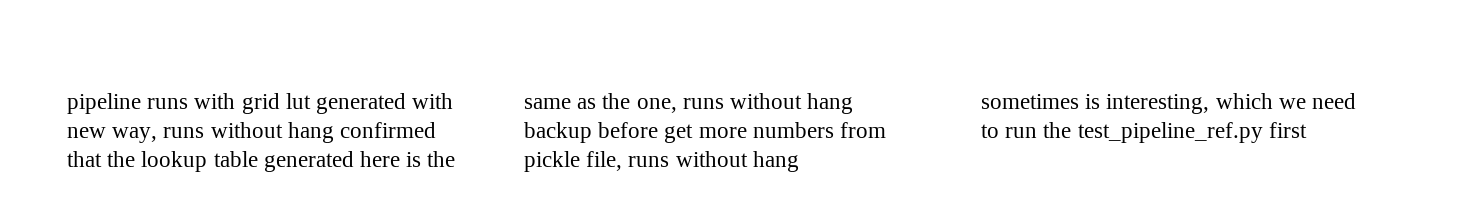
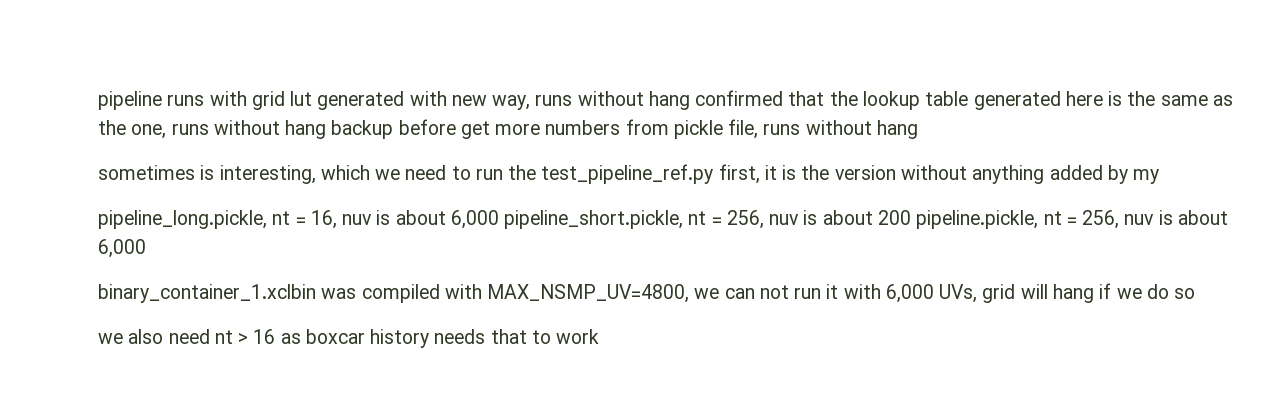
- sometimes is interesting, which we need to run the test_pipeline_ref.py first
+ sometimes is interesting, which we need to run the test_pipeline_ref.py first, it is the version without anything added by my
+ pipeline_long.pickle, nt = 16, nuv is about 6,000 pipeline_short.pickle, nt = 256, nuv is about 200 pipeline.pickle, nt = 256, nuv is about 6,000
+ binary_container_1.xclbin was compiled with MAX_NSMP_UV=4800, we can not run it with 6,000 UVs, grid will hang if we do so
+ we also need nt > 16 as boxcar history needs that to work

